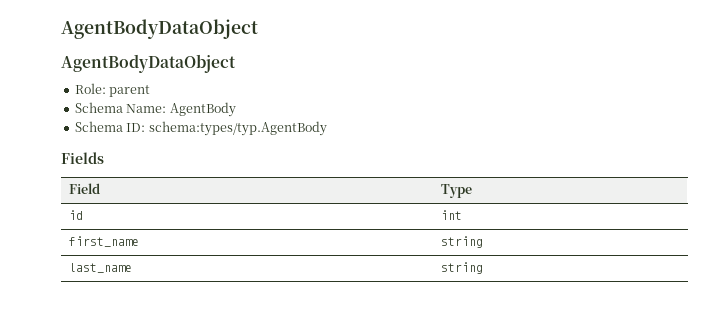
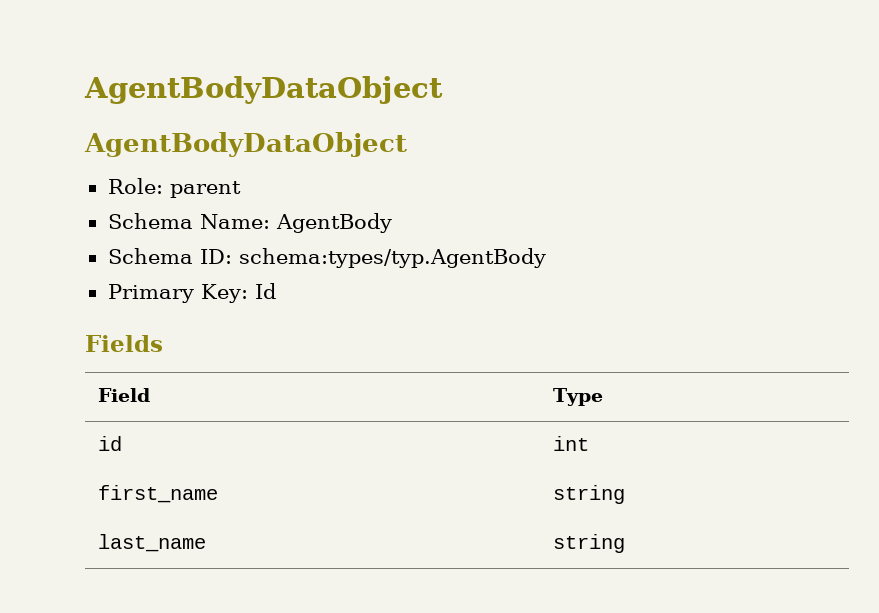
+ Primary Key: Id

